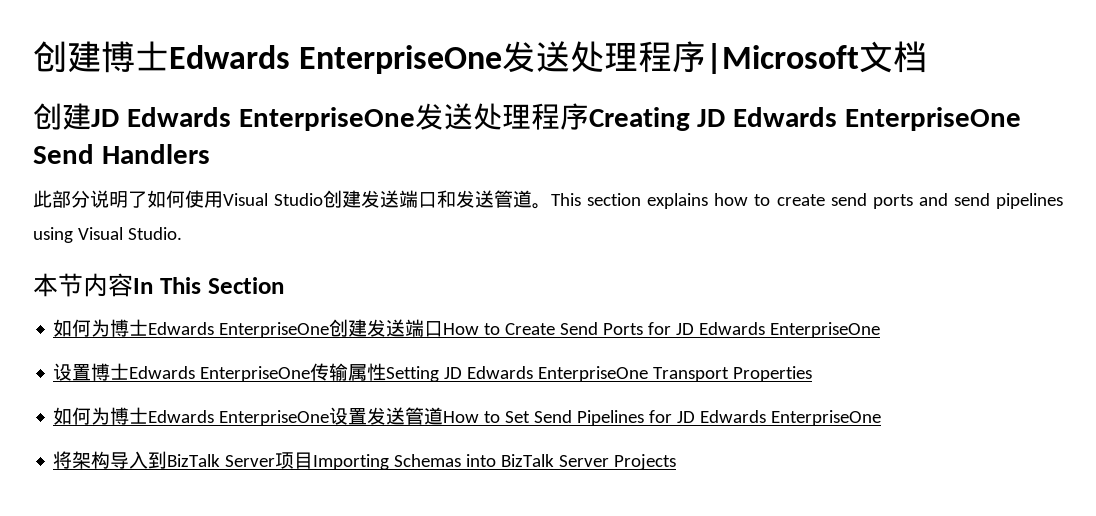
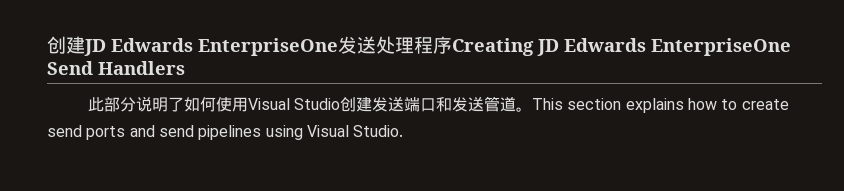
- 创建博士Edwards EnterpriseOne发送处理程序|Microsoft文档
- 本节内容In This Section
- 如何为博士Edwards EnterpriseOne创建发送端口How to Create Send Ports for JD Edwards EnterpriseOne
- 设置博士Edwards EnterpriseOne传输属性Setting JD Edwards EnterpriseOne Transport Properties
- 如何为博士Edwards EnterpriseOne设置发送管道How to Set Send Pipelines for JD Edwards EnterpriseOne
- 将架构导入到BizTalk Server项目Importing Schemas into BizTalk Server Projects

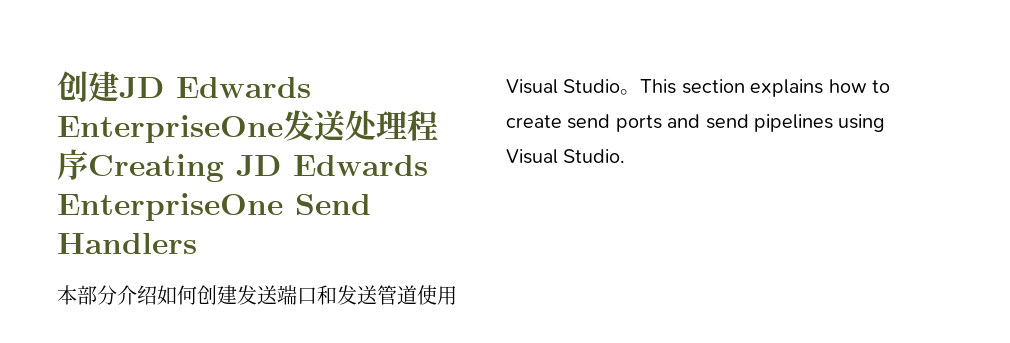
- 此部分说明了如何使用Visual Studio创建发送端口和发送管道。
+ 本部分介绍如何创建发送端口和发送管道使用Visual Studio。

